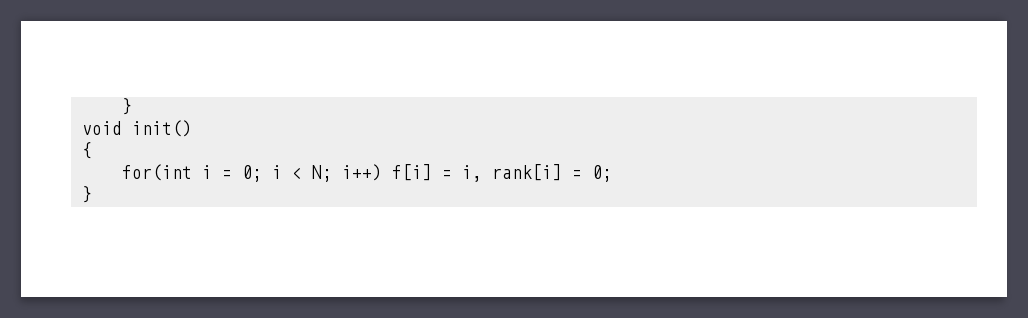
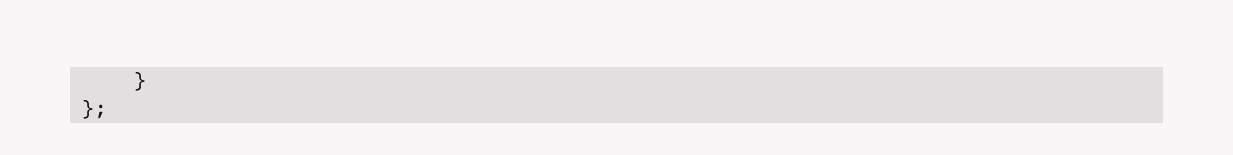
- void init()
- {
- for(int i = 0; i < N; i++) f[i] = i, rank[i] = 0;
- }
+ };

